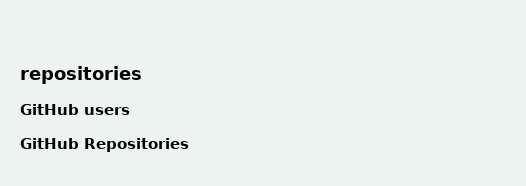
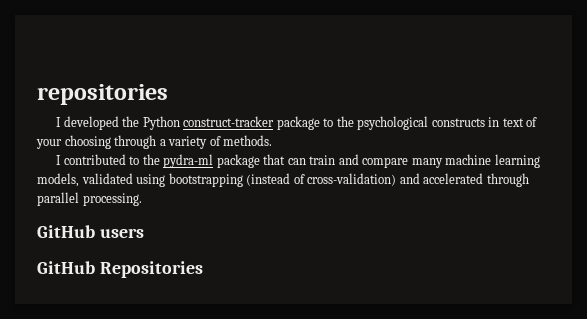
+ I developed the Python construct-tracker package to the psychological constructs in text of your choosing through a variety of methods.
+ I contributed to the pydra-ml package that can train and compare many machine learning models, validated using bootstrapping (instead of cross-validation) and accelerated through parallel processing.

